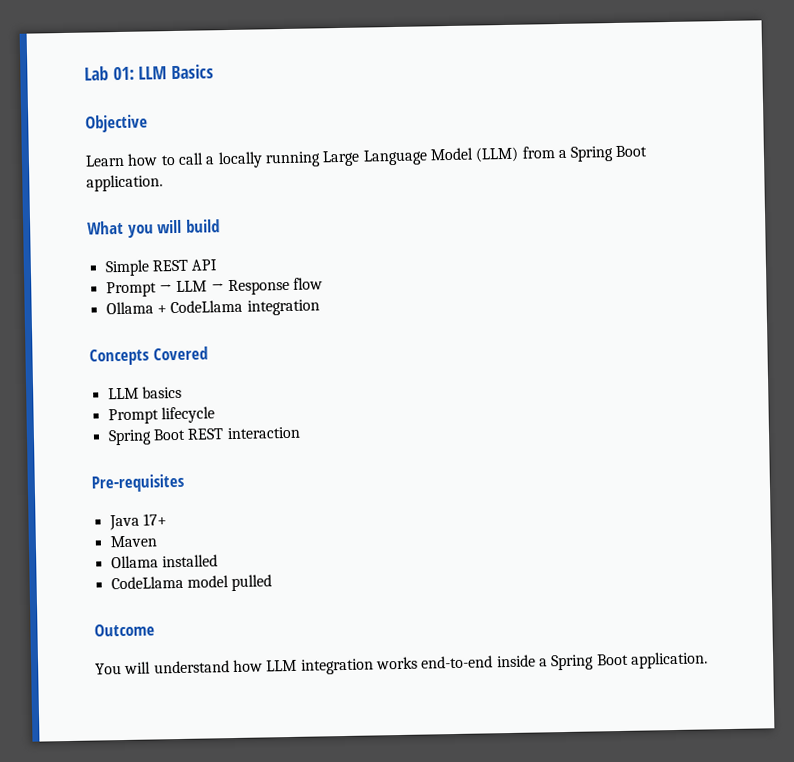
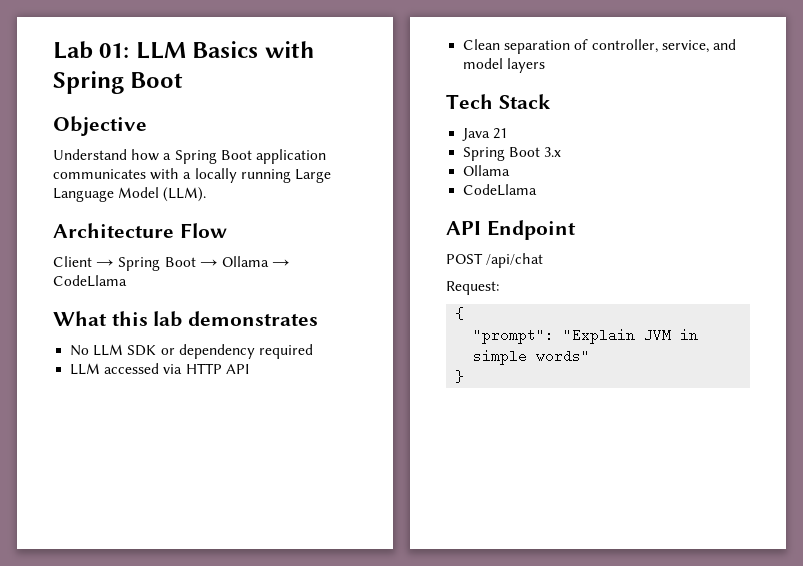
- Lab 01: LLM Basics
+ Lab 01: LLM Basics with Spring Boot
  Objective
- Learn how to call a locally running Large Language Model (LLM) from a Spring Boot application.
- What you will build
- Simple REST API
- Prompt → LLM → Response flow
- Ollama + CodeLlama integration
- Concepts Covered
- LLM basics
- Prompt lifecycle
- Spring Boot REST interaction
- Pre-requisites
- Java 17+
- Maven
- Ollama installed
- CodeLlama model pulled
- Outcome
- You will understand how LLM integration works end-to-end inside a Spring Boot application.
+ Understand how a Spring Boot application communicates with a locally running Large Language Model (LLM).
+ Architecture Flow
+ Client → Spring Boot → Ollama → CodeLlama
+ What this lab demonstrates
+ No LLM SDK or dependency required
+ LLM accessed via HTTP API
+ Clean separation of controller, service, and model layers
+ Tech Stack
+ Java 21
+ Spring Boot 3.x
+ Ollama
+ CodeLlama
+ API Endpoint
+ POST /api/chat
+ Request:
+ {
+ "prompt": "Explain JVM in simple words"
+ }

